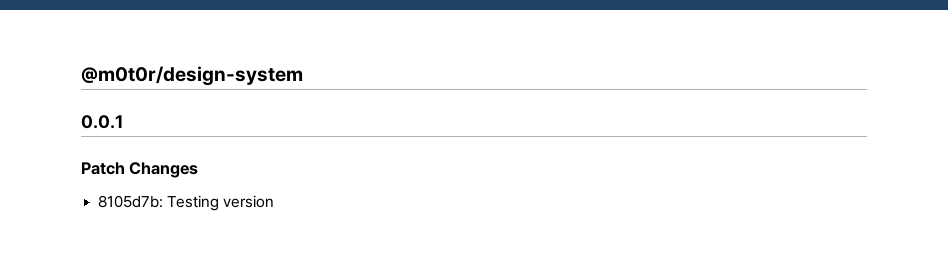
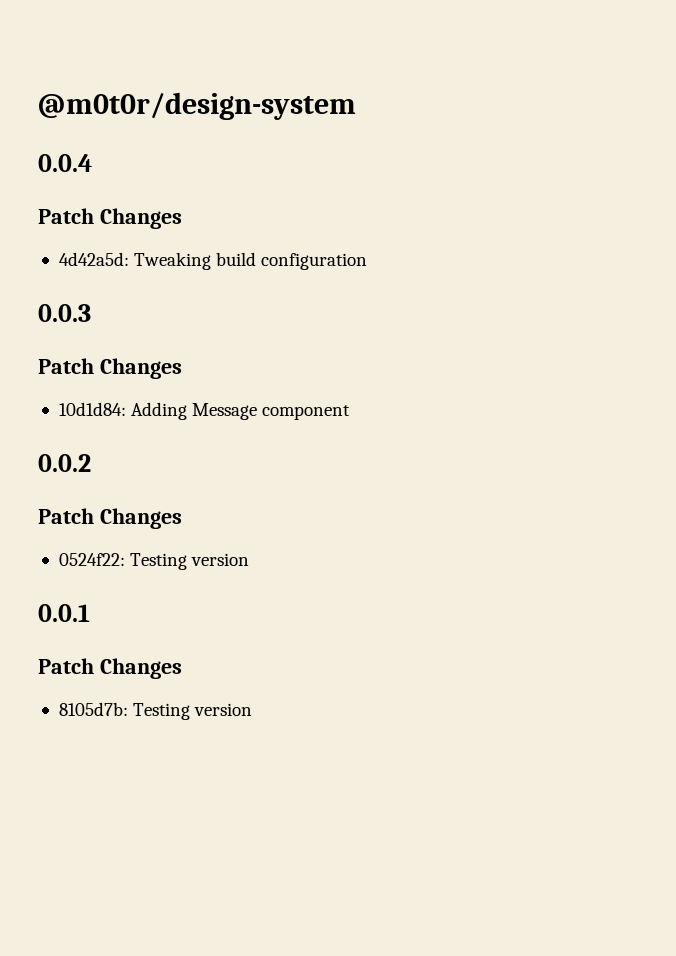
+ 0.0.4
+ Patch Changes
+ 4d42a5d: Tweaking build configuration
+ 0.0.3
+ Patch Changes
+ 10d1d84: Adding Message component
+ 0.0.2
+ Patch Changes
+ 0524f22: Testing version

